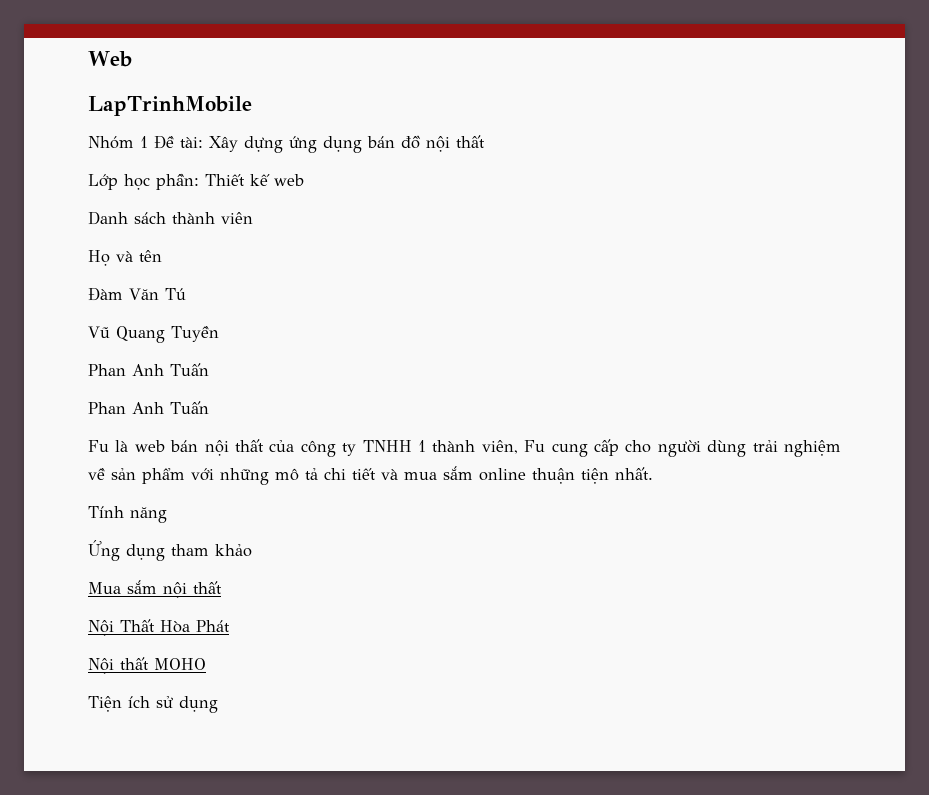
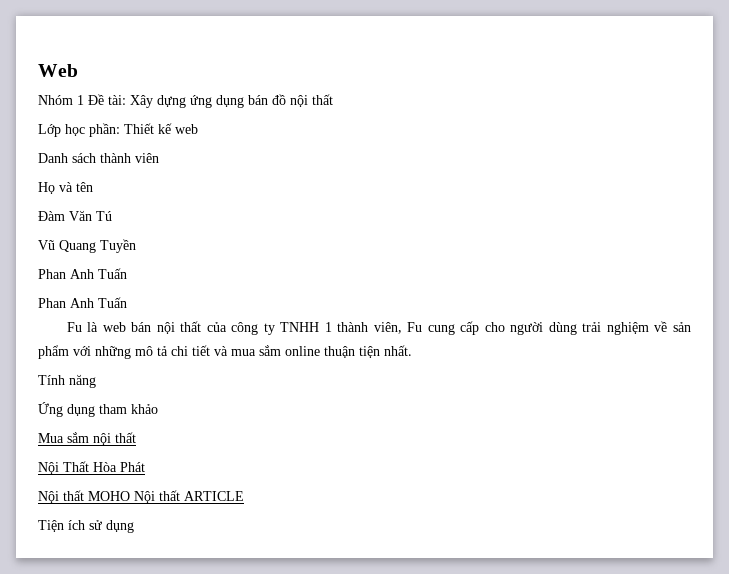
- LapTrinhMobile
- Nội thất MOHO
+ Nội thất MOHO Nội thất ARTICLE

